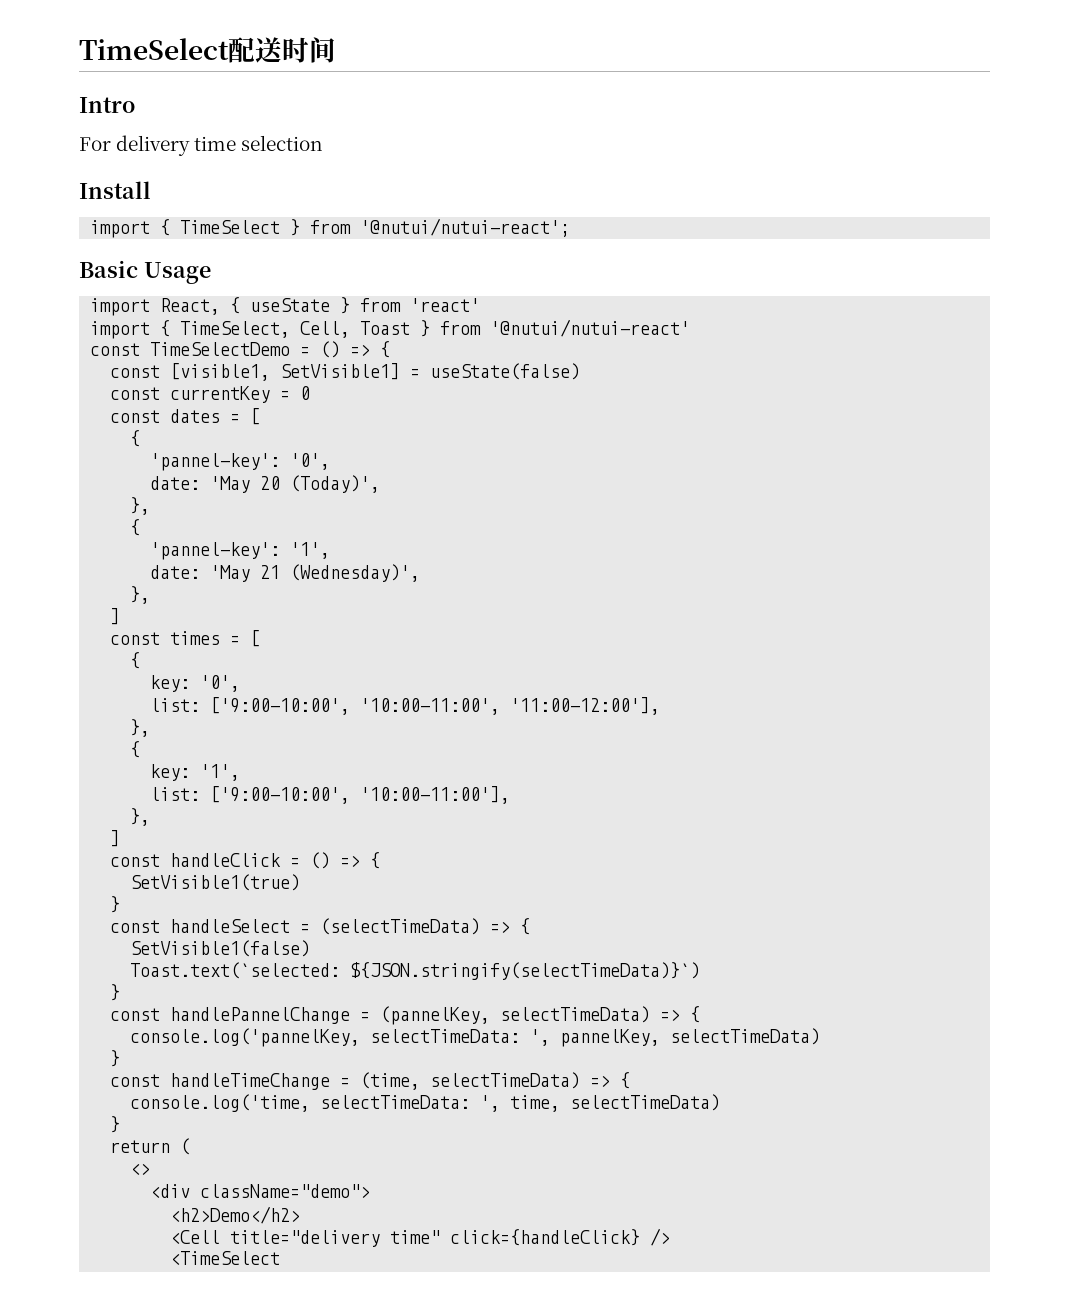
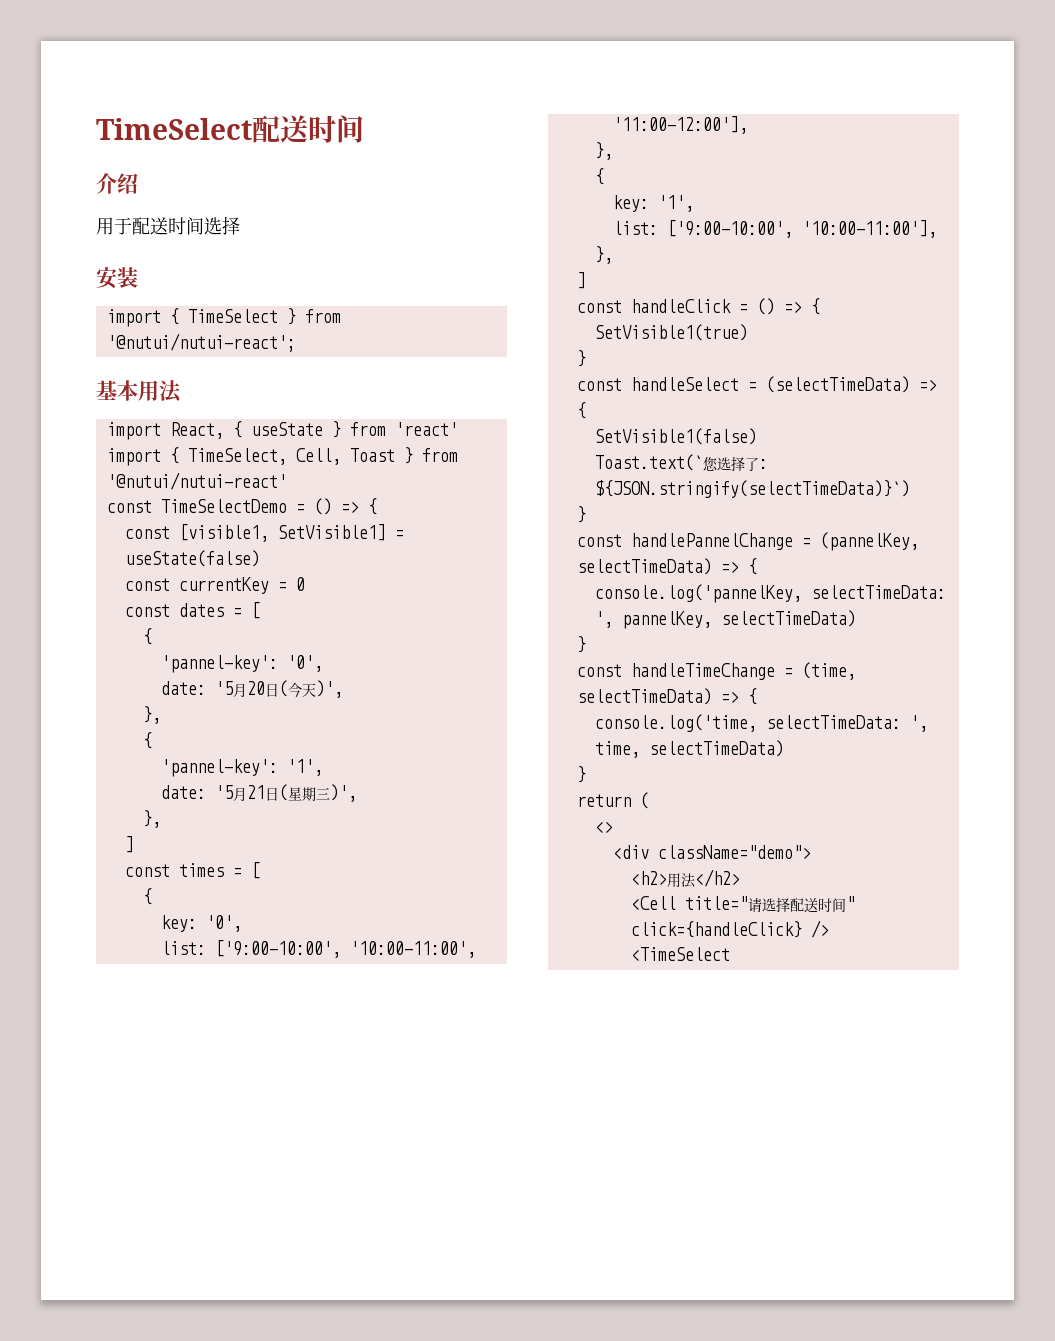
- Intro
- For delivery time selection
- Install
+ 介绍
+ 用于配送时间选择
+ 安装
- Basic Usage
+ 基本用法
- date: 'May 20 (Today)',
+ date: '5月20日(今天)',
- date: 'May 21 (Wednesday)',
+ date: '5月21日(星期三)',
- Toast.text(`selected: ${JSON.stringify(selectTimeData)}`)
+ Toast.text(`您选择了: ${JSON.stringify(selectTimeData)}`)
- <h2>Demo</h2>
- <Cell title="delivery time" click={handleClick} />
+ <h2>用法</h2>
+ <Cell title="请选择配送时间" click={handleClick} />

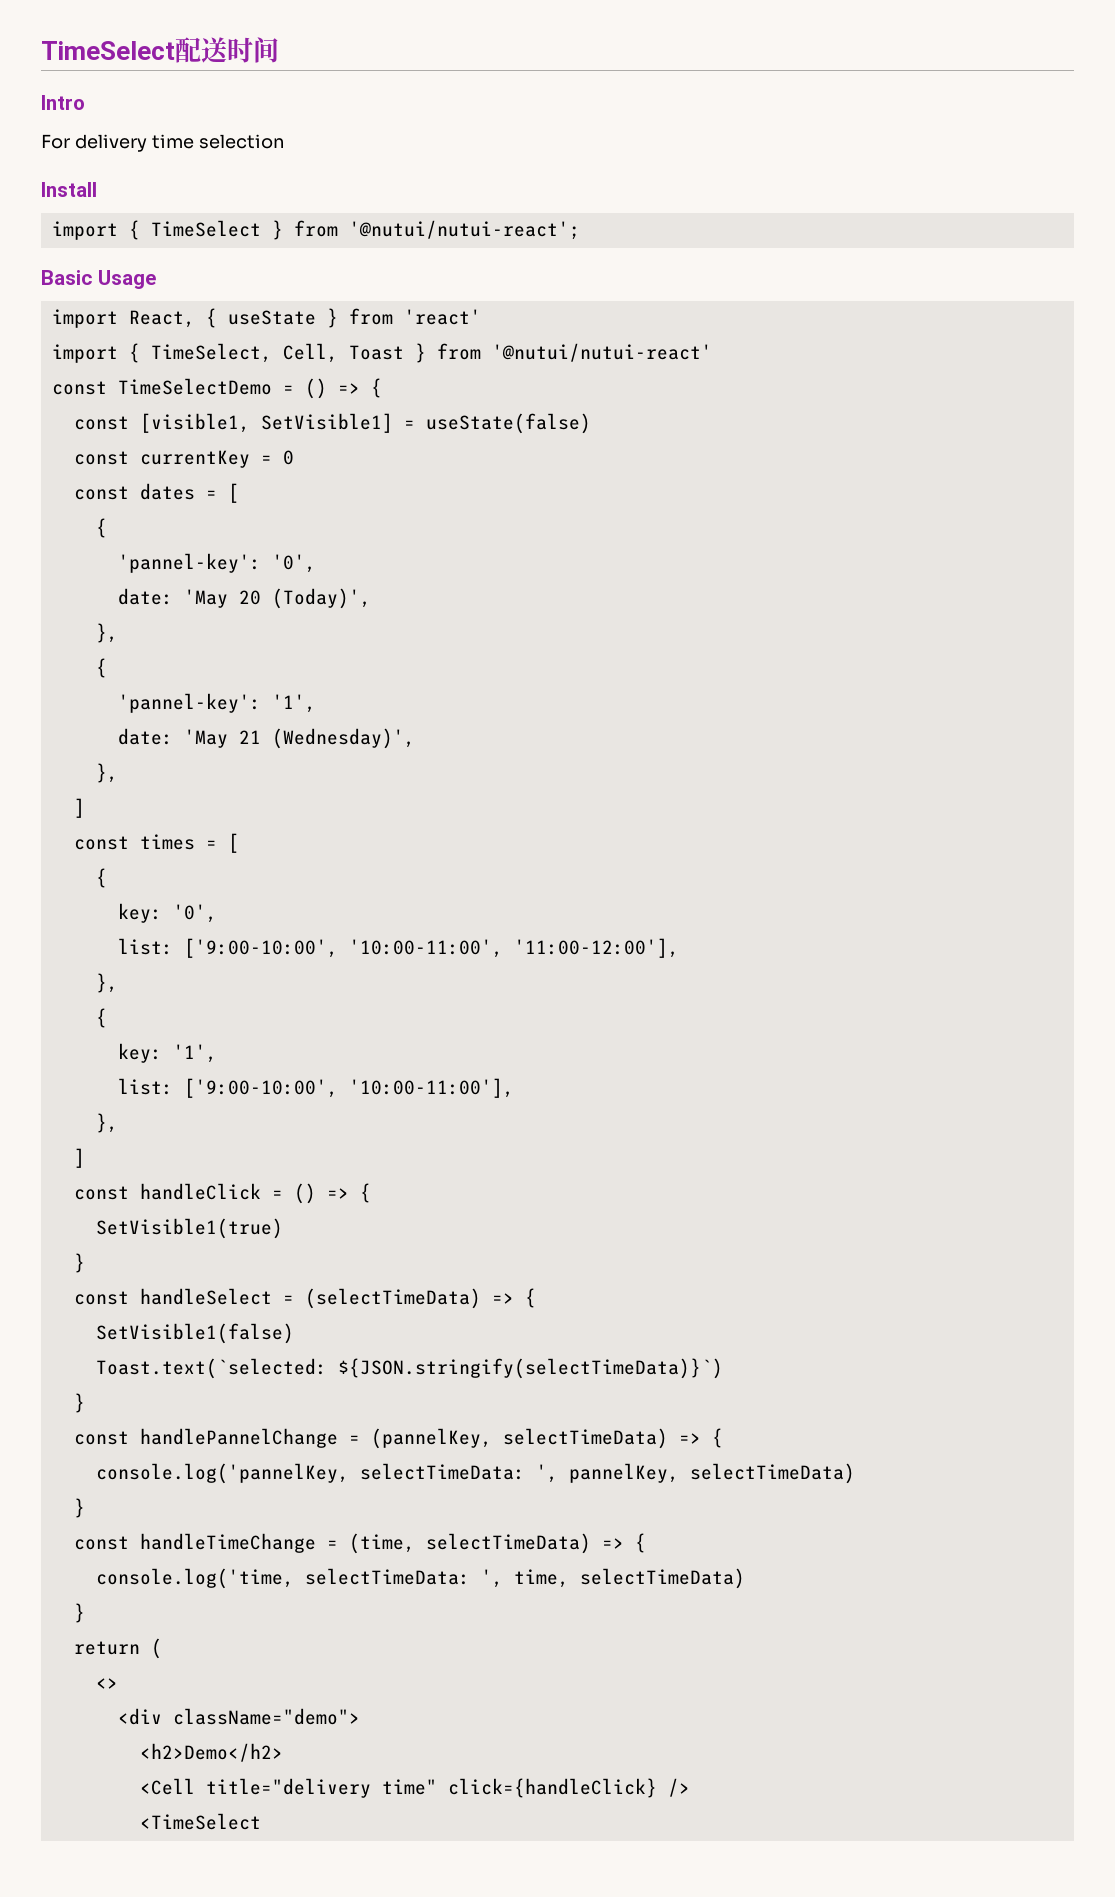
- 介绍
- 用于配送时间选择
- 安装
+ Intro
+ For delivery time selection
+ Install
- 基本用法
+ Basic Usage
- date: '5月20日(今天)',
+ date: 'May 20 (Today)',
- date: '5月21日(星期三)',
+ date: 'May 21 (Wednesday)',
- Toast.text(`您选择了: ${JSON.stringify(selectTimeData)}`)
+ Toast.text(`selected: ${JSON.stringify(selectTimeData)}`)
- <h2>用法</h2>
- <Cell title="请选择配送时间" click={handleClick} />
+ <h2>Demo</h2>
+ <Cell title="delivery time" click={handleClick} />

